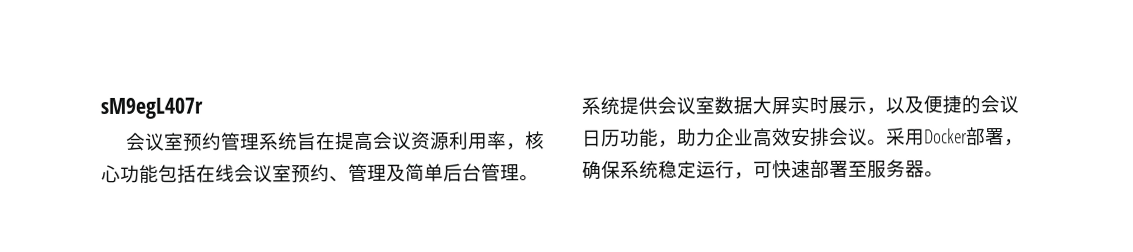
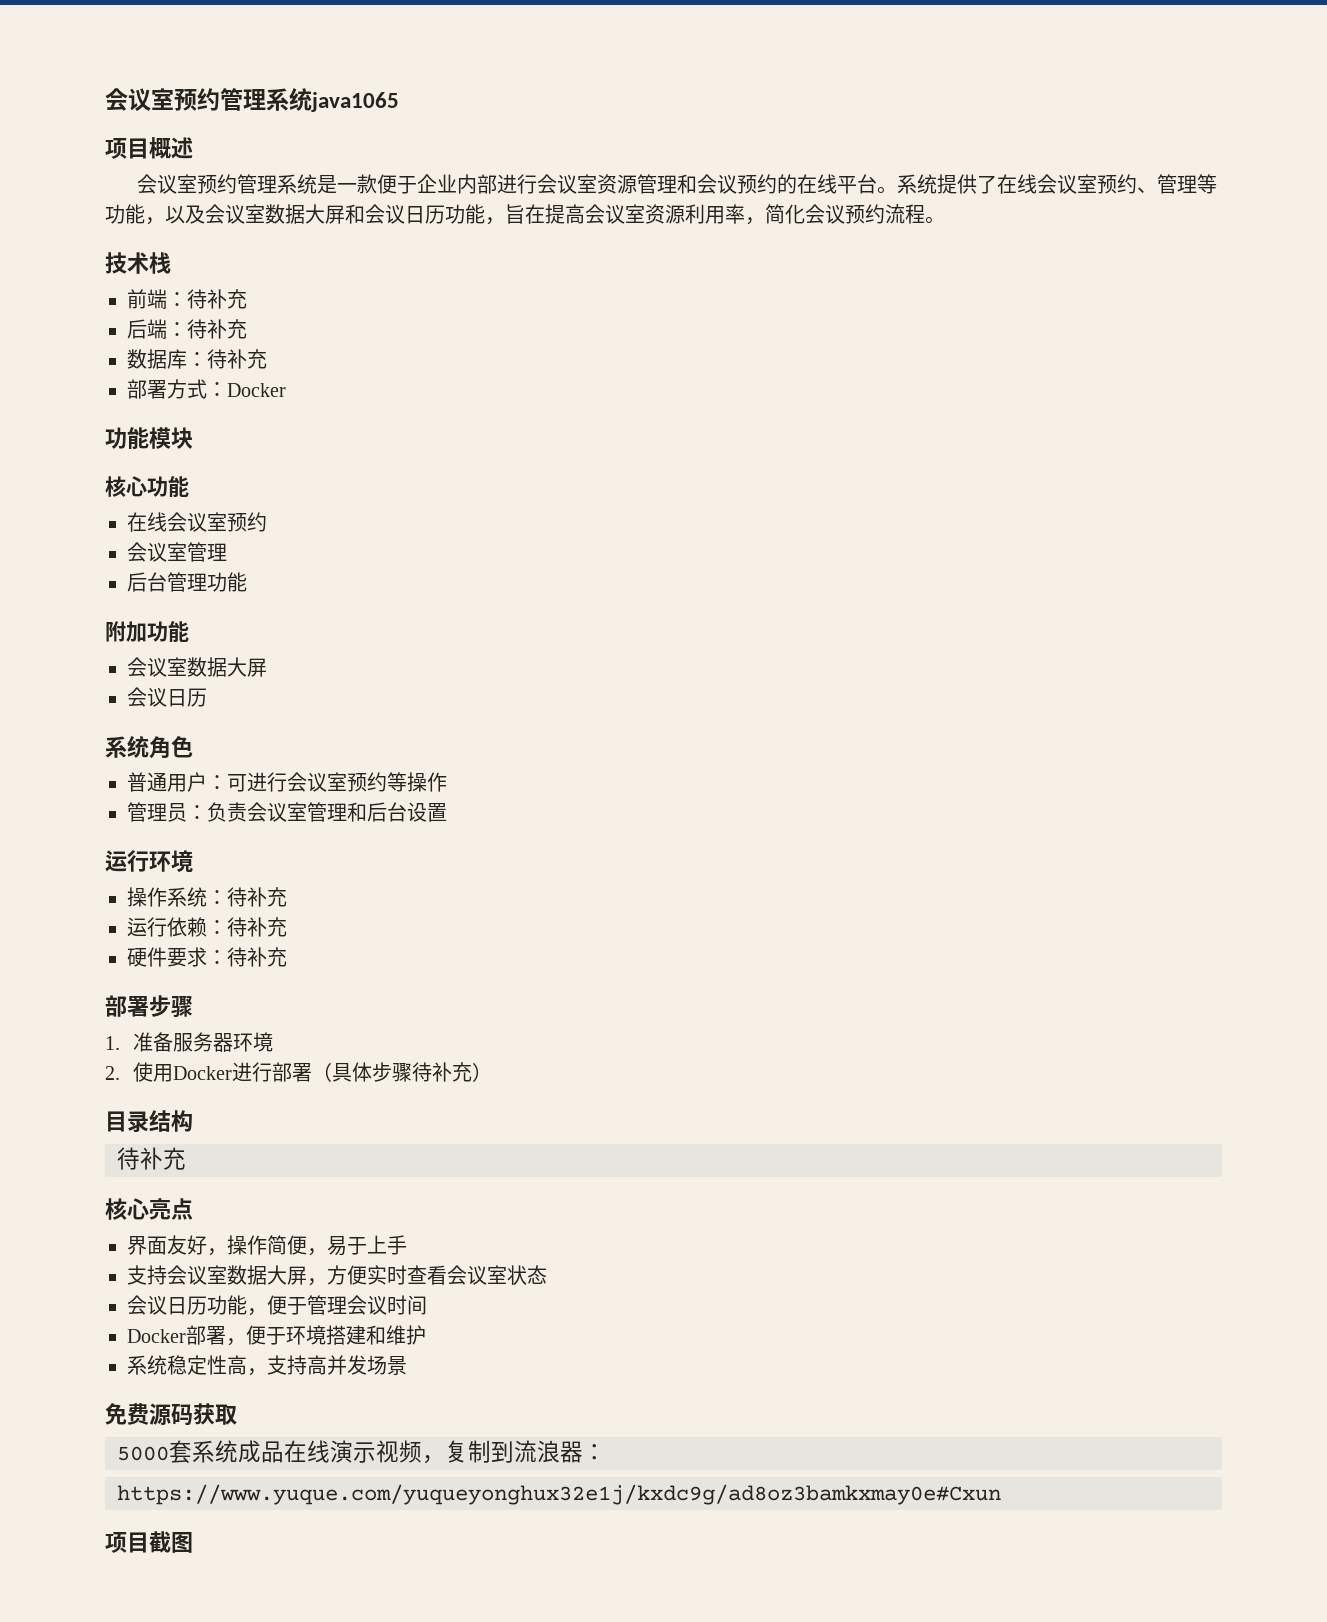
- sM9egL407r
- 会议室预约管理系统旨在提高会议资源利用率，核心功能包括在线会议室预约、管理及简单后台管理。系统提供会议室数据大屏实时展示，以及便捷的会议日历功能，助力企业高效安排会议。采用Docker部署，确保系统稳定运行，可快速部署至服务器。
+ 会议室预约管理系统java1065
+ 项目概述
+ 会议室预约管理系统是一款便于企业内部进行会议室资源管理和会议预约的在线平台。系统提供了在线会议室预约、管理等功能，以及会议室数据大屏和会议日历功能，旨在提高会议室资源利用率，简化会议预约流程。
+ 技术栈
+ 前端：待补充
+ 后端：待补充
+ 数据库：待补充
+ 部署方式：Docker
+ 功能模块
+ 核心功能
+ 在线会议室预约
+ 会议室管理
+ 后台管理功能
+ 附加功能
+ 会议室数据大屏
+ 会议日历
+ 系统角色
+ 普通用户：可进行会议室预约等操作
+ 管理员：负责会议室管理和后台设置
+ 运行环境
+ 操作系统：待补充
+ 运行依赖：待补充
+ 硬件要求：待补充
+ 部署步骤
+ 1.准备服务器环境
+ 2.使用Docker进行部署（具体步骤待补充）
+ 目录结构
+ 待补充
+ 核心亮点
+ 界面友好，操作简便，易于上手
+ 支持会议室数据大屏，方便实时查看会议室状态
+ 会议日历功能，便于管理会议时间
+ Docker部署，便于环境搭建和维护
+ 系统稳定性高，支持高并发场景
+ 免费源码获取
+ 5000套系统成品在线演示视频，复制到流浪器：
+ https://www.yuque.com/yuqueyonghux32e1j/kxdc9g/ad8oz3bamkxmay0e#Cxun
+ 项目截图

